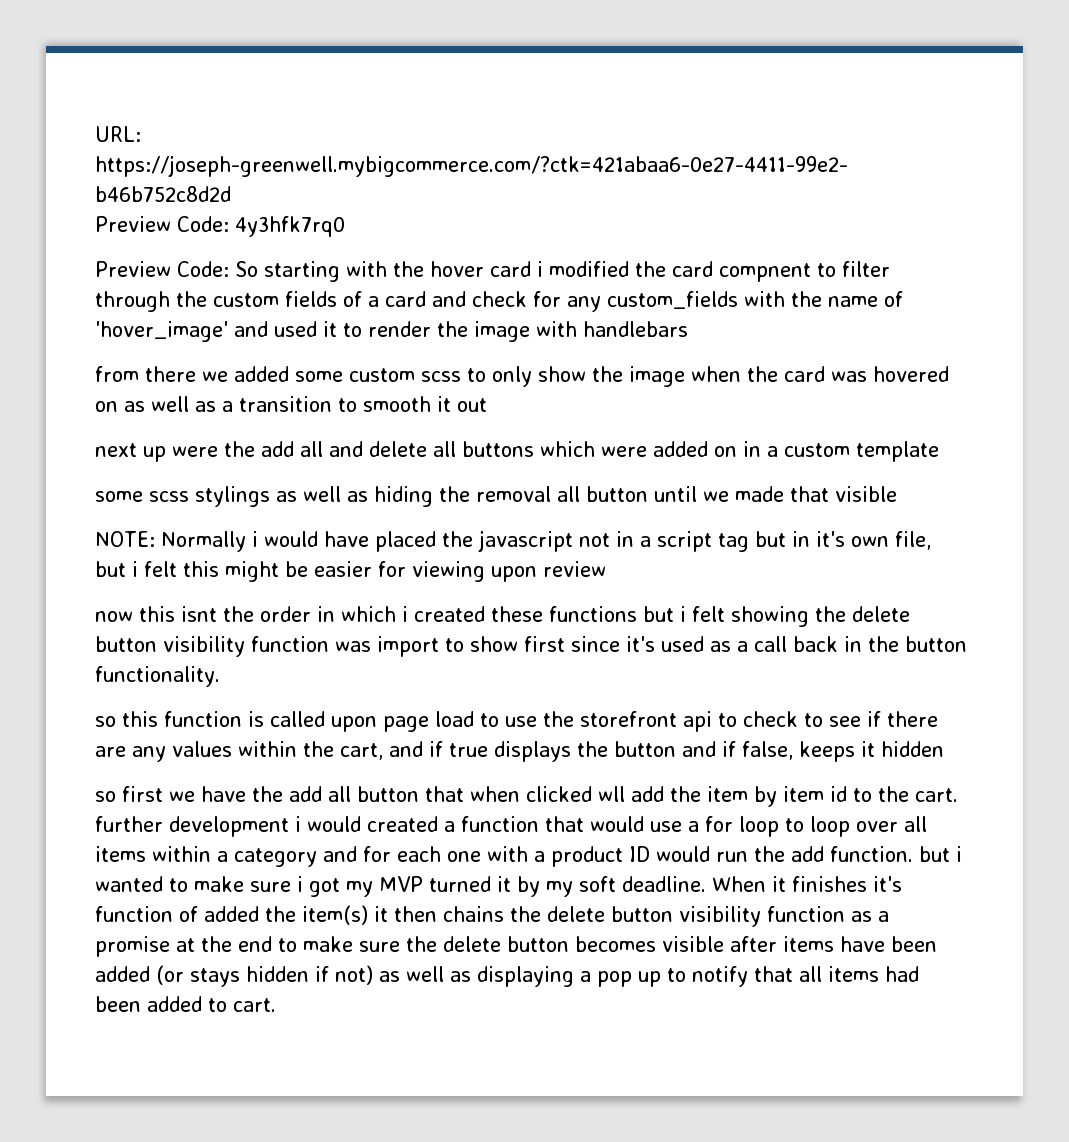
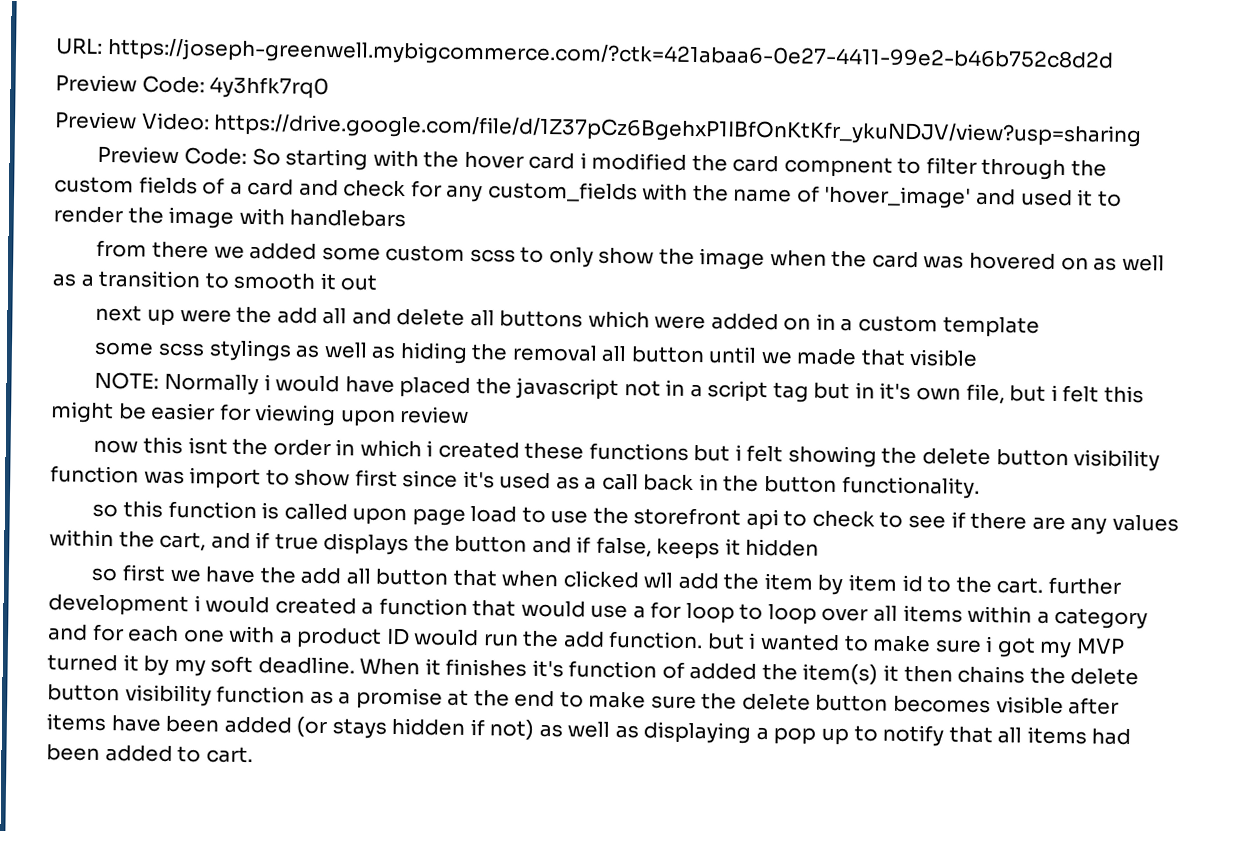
+ Preview Video: https://drive.google.com/file/d/1Z37pCz6BgehxP1IBfOnKtKfr_ykuNDJV/view?usp=sharing

